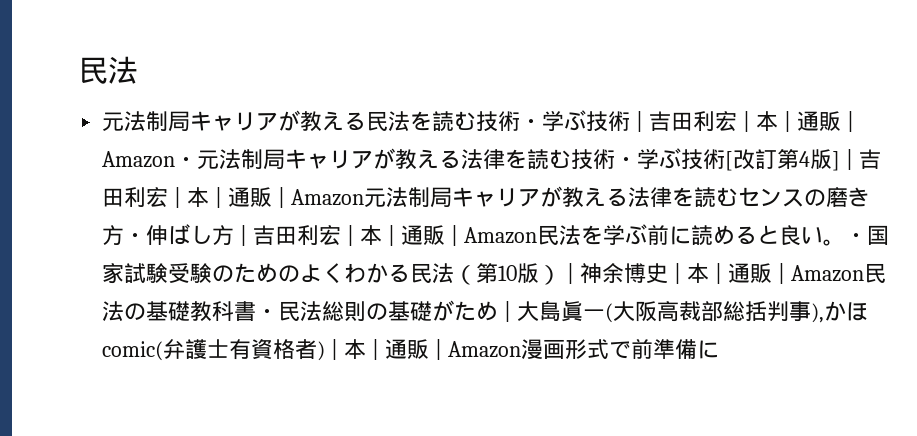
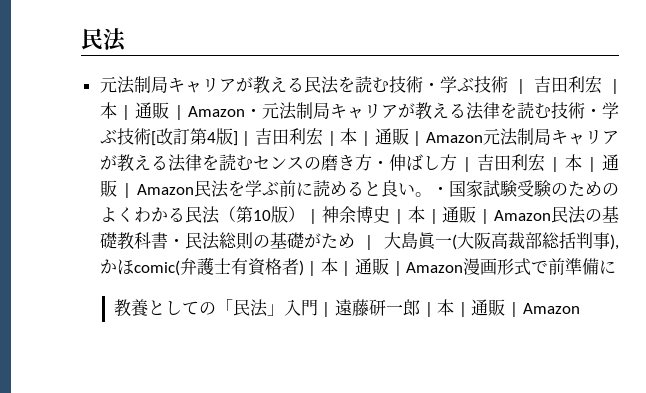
+ 教養としての「民法」入門 | 遠藤研一郎 | 本 | 通販 | Amazon

